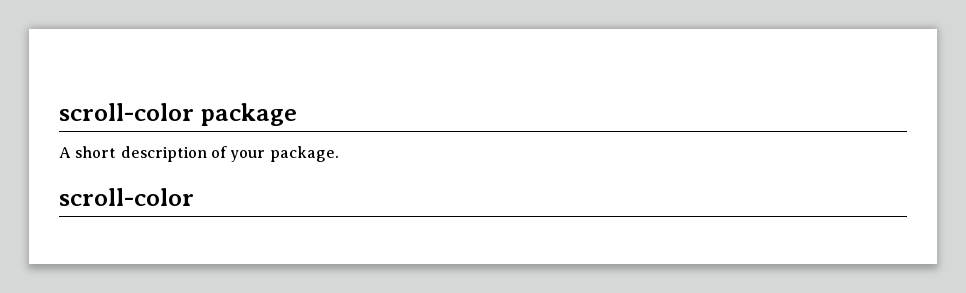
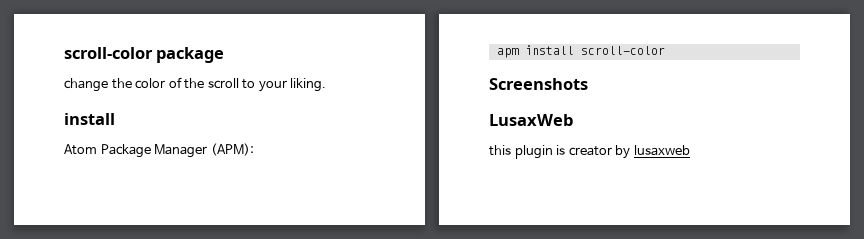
- A short description of your package.
- scroll-color
+ change the color of the scroll to your liking.
+ install
+ Atom Package Manager (APM):
+ apm install scroll-color
+ Screenshots
+ LusaxWeb
+ this plugin is creator by lusaxweb

